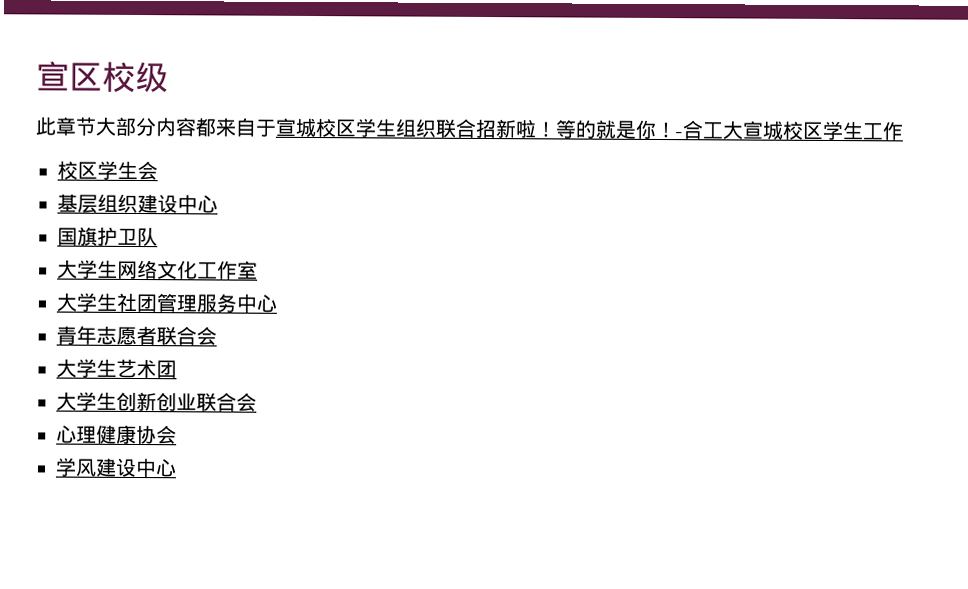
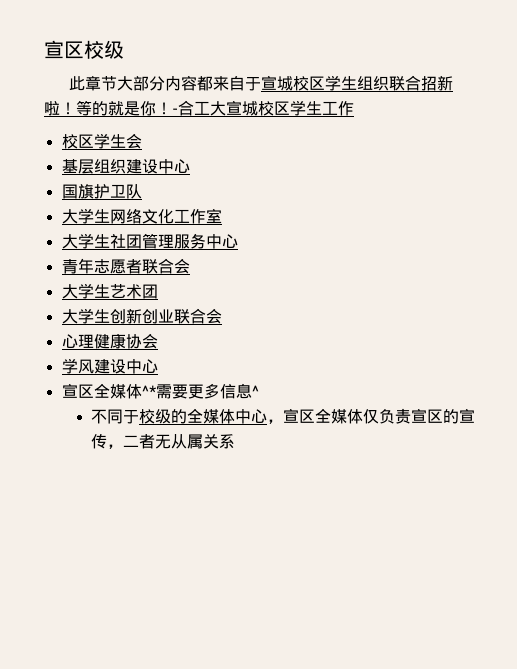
+ 宣区全媒体^*需要更多信息^
+ 不同于校级的全媒体中心，宣区全媒体仅负责宣区的宣传，二者无从属关系

